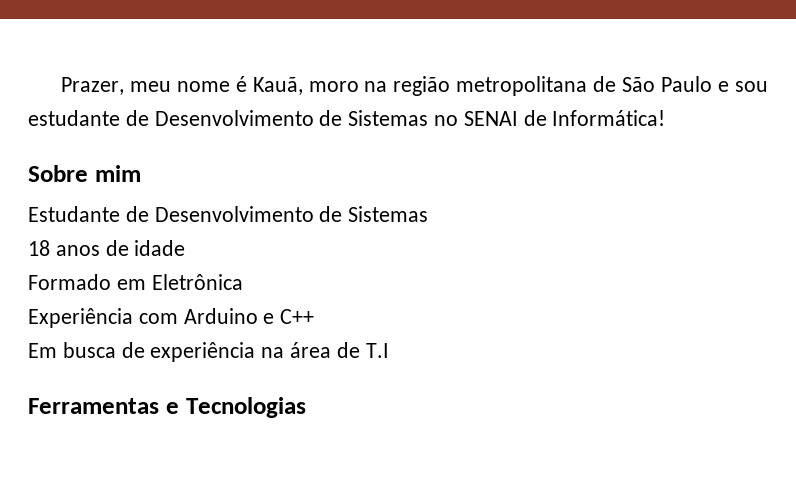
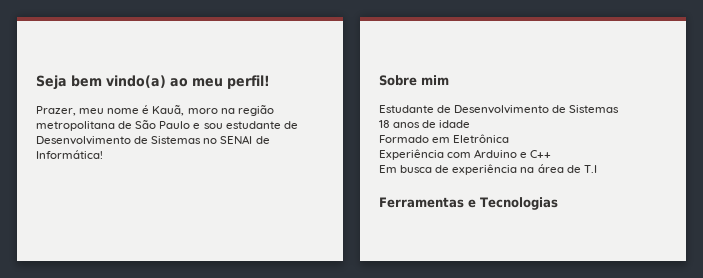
+ Seja bem vindo(a) ao meu perfil!

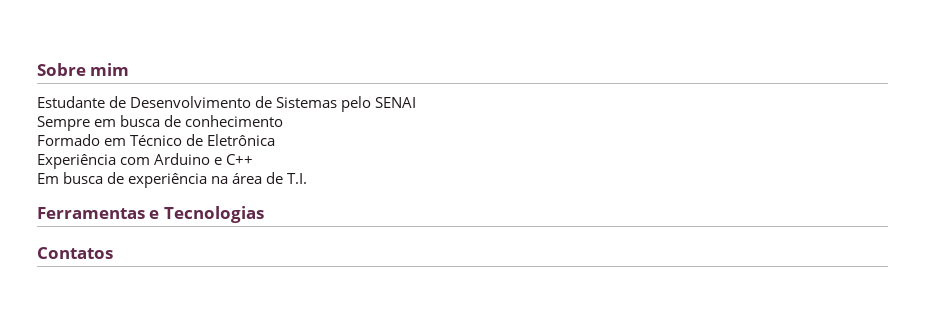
- Seja bem vindo(a) ao meu perfil!
- Prazer, meu nome é Kauã, moro na região metropolitana de São Paulo e sou estudante de Desenvolvimento de Sistemas no SENAI de Informática!
- Estudante de Desenvolvimento de Sistemas
- 18 anos de idade
+ Estudante de Desenvolvimento de Sistemas pelo SENAI
+ Sempre em busca de conhecimento
- Formado em Eletrônica
+ Formado em Técnico de Eletrônica
- Em busca de experiência na área de T.I
+ Em busca de experiência na área de T.I.
+ Contatos

